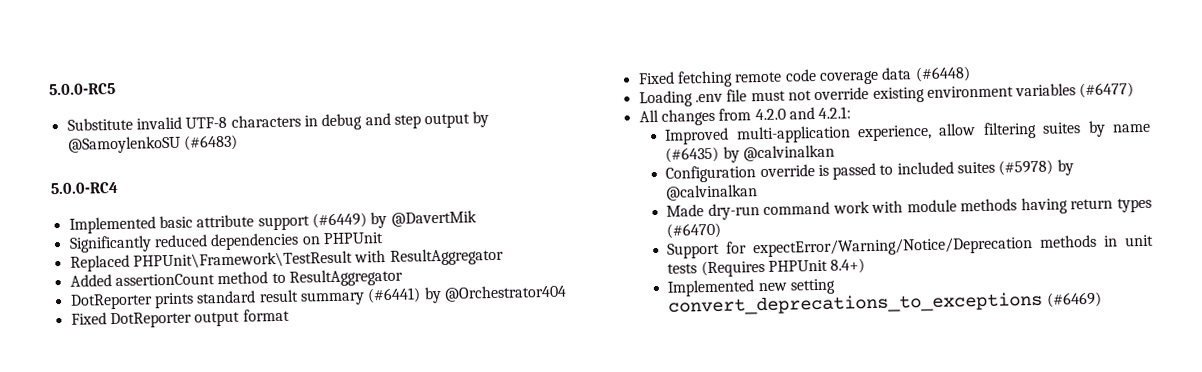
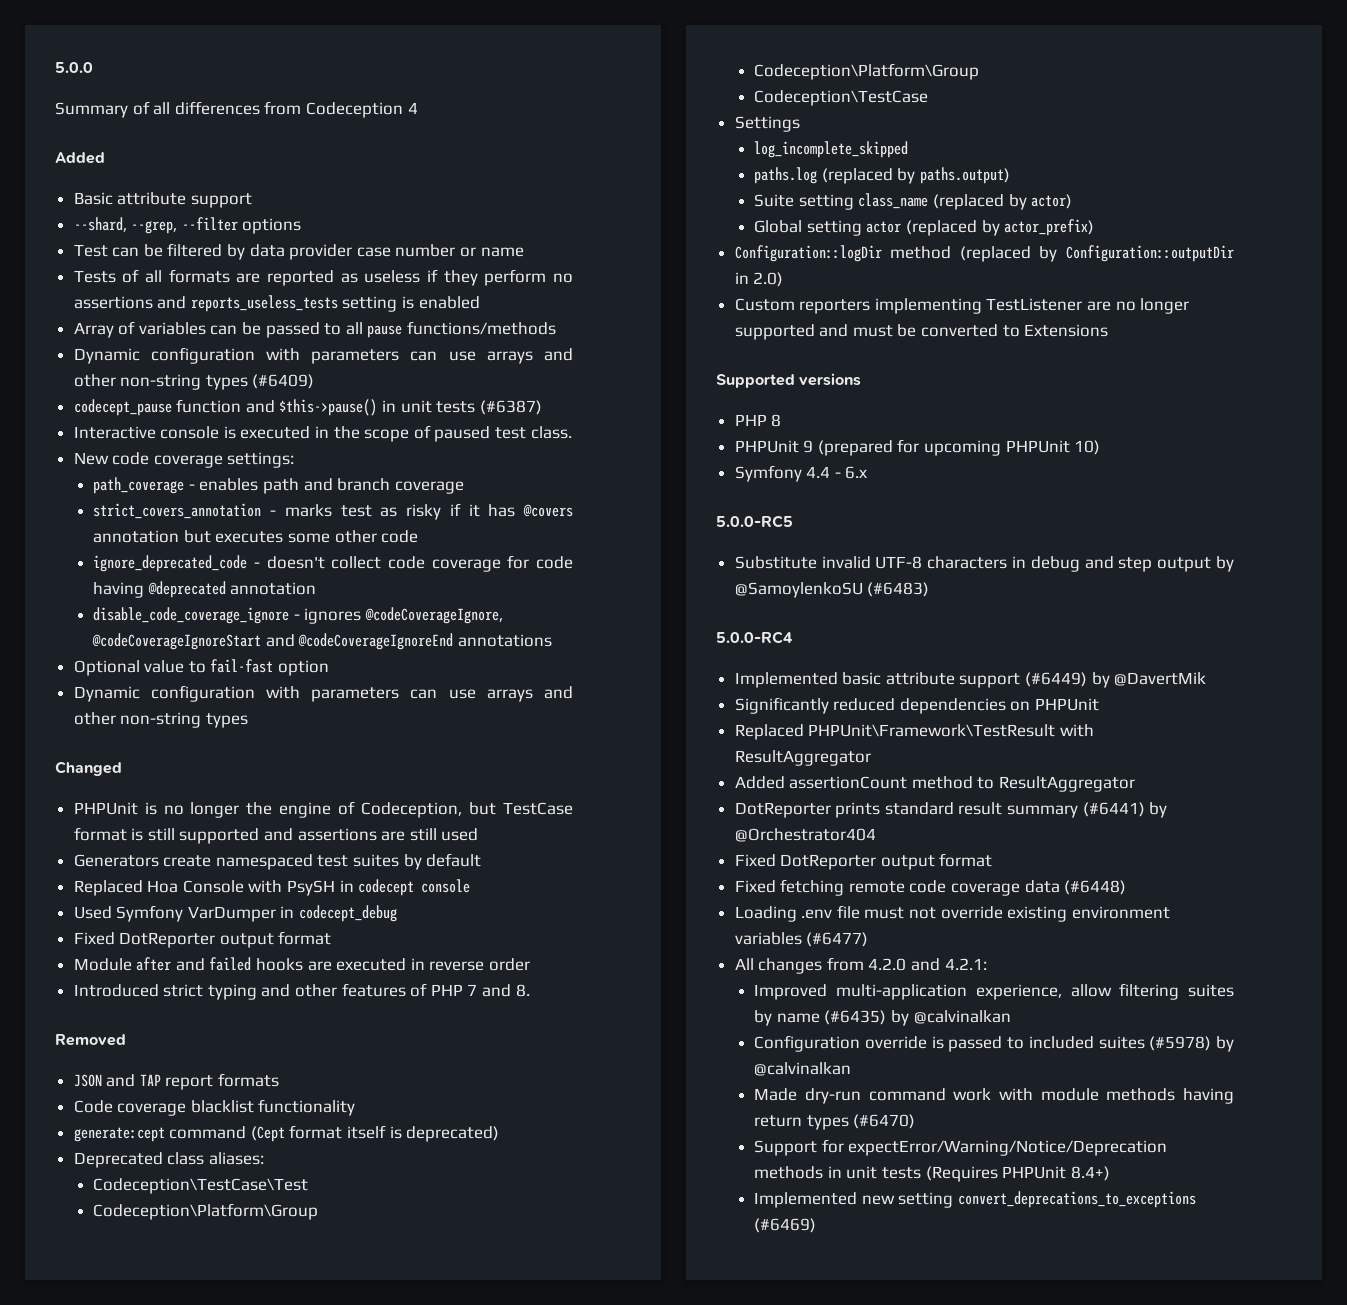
+ 5.0.0
+ Summary of all differences from Codeception 4
+ Added
+ Basic attribute support
+ --shard, --grep, --filter options
+ Test can be filtered by data provider case number or name
+ Tests of all formats are reported as useless if they perform no assertions and reports_useless_tests setting is enabled
+ Array of variables can be passed to all pause functions/methods
+ Dynamic configuration with parameters can use arrays and other non-string types (#6409)
+ codecept_pause function and $this->pause() in unit tests (#6387)
+ Interactive console is executed in the scope of paused test class.
+ New code coverage settings:
+ path_coverage - enables path and branch coverage
+ strict_covers_annotation - marks test as risky if it has @covers annotation but executes some other code
+ ignore_deprecated_code - doesn't collect code coverage for code having @deprecated annotation
+ disable_code_coverage_ignore - ignores @codeCoverageIgnore, @codeCoverageIgnoreStart and @codeCoverageIgnoreEnd annotations
+ Optional value to fail-fast option
+ Dynamic configuration with parameters can use arrays and other non-string types
+ Changed
+ PHPUnit is no longer the engine of Codeception, but TestCase format is still supported and assertions are still used
+ Generators create namespaced test suites by default
+ Replaced Hoa Console with PsySH in codecept console
+ Used Symfony VarDumper in codecept_debug
+ Fixed DotReporter output format
+ Module after and failed hooks are executed in reverse order
+ Introduced strict typing and other features of PHP 7 and 8.
+ Removed
+ JSON and TAP report formats
+ Code coverage blacklist functionality
+ generate:cept command (Cept format itself is deprecated)
+ Deprecated class aliases:
+ Codeception\TestCase\Test
+ Codeception\Platform\Group
+ Codeception\Platform\Group
+ Codeception\TestCase
+ Settings
+ log_incomplete_skipped
+ paths.log (replaced by paths.output)
+ Suite setting class_name (replaced by actor)
+ Global setting actor (replaced by actor_prefix)
+ Configuration::logDir method (replaced by Configuration::outputDir in 2.0)
+ Custom reporters implementing TestListener are no longer supported and must be converted to Extensions
+ Supported versions
+ PHP 8
+ PHPUnit 9 (prepared for upcoming PHPUnit 10)
+ Symfony 4.4 - 6.x

